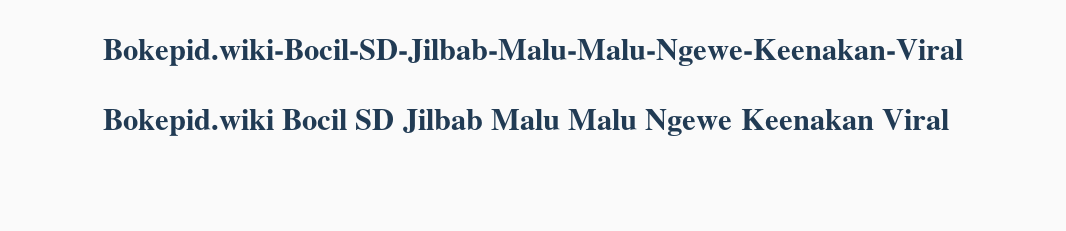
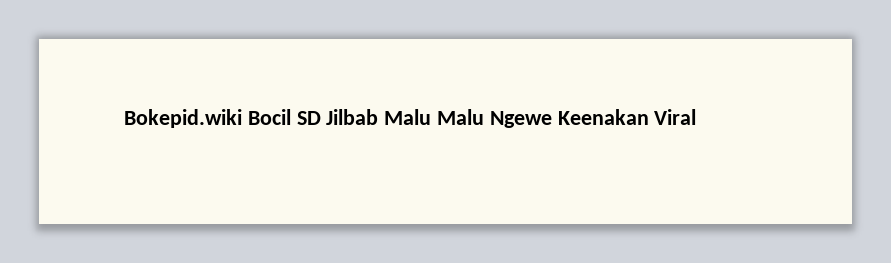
- Bokepid.wiki-Bocil-SD-Jilbab-Malu-Malu-Ngewe-Keenakan-Viral

